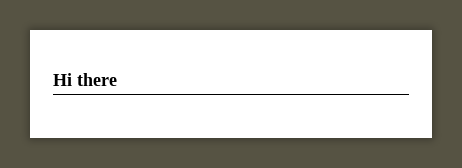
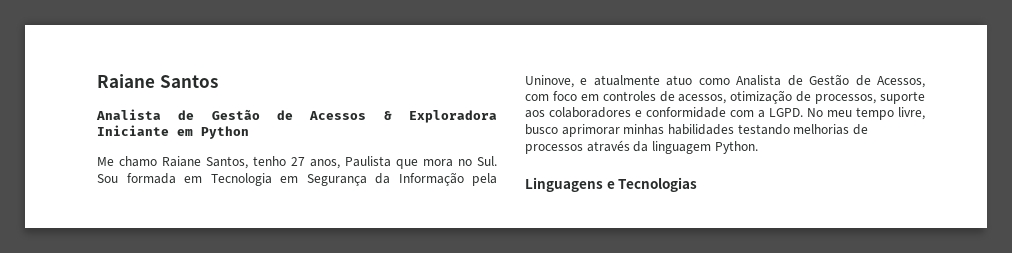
- Hi there
+ Raiane Santos
+ Analista de Gestão de Acessos & Exploradora Iniciante em Python
+ Me chamo Raiane Santos, tenho 27 anos, Paulista que mora no Sul. Sou formada em Tecnologia em Segurança da Informação pela Uninove, e atualmente atuo como Analista de Gestão de Acessos, com foco em controles de acessos, otimização de processos, suporte aos colaboradores e conformidade com a LGPD. No meu tempo livre, busco aprimorar minhas habilidades testando melhorias de processos através da linguagem Python.
+ Linguagens e Tecnologias

